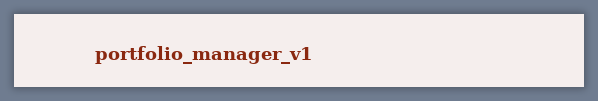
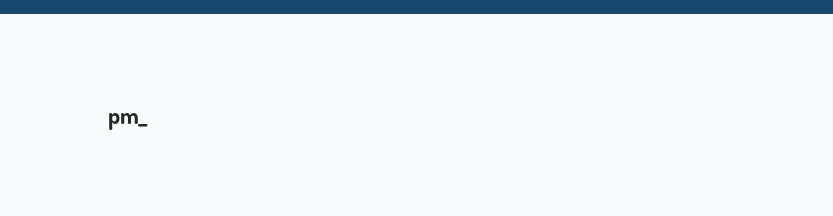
- portfolio_manager_v1
+ pm_

